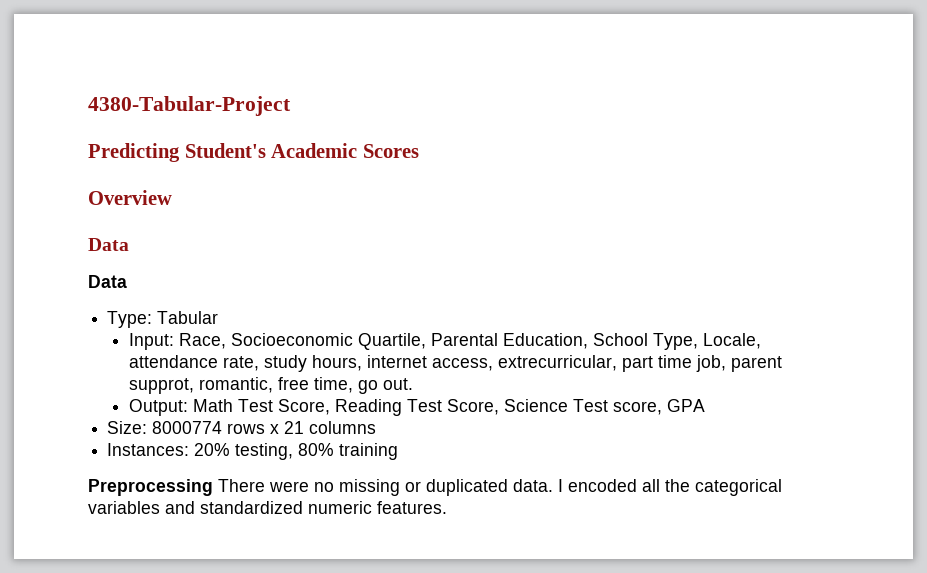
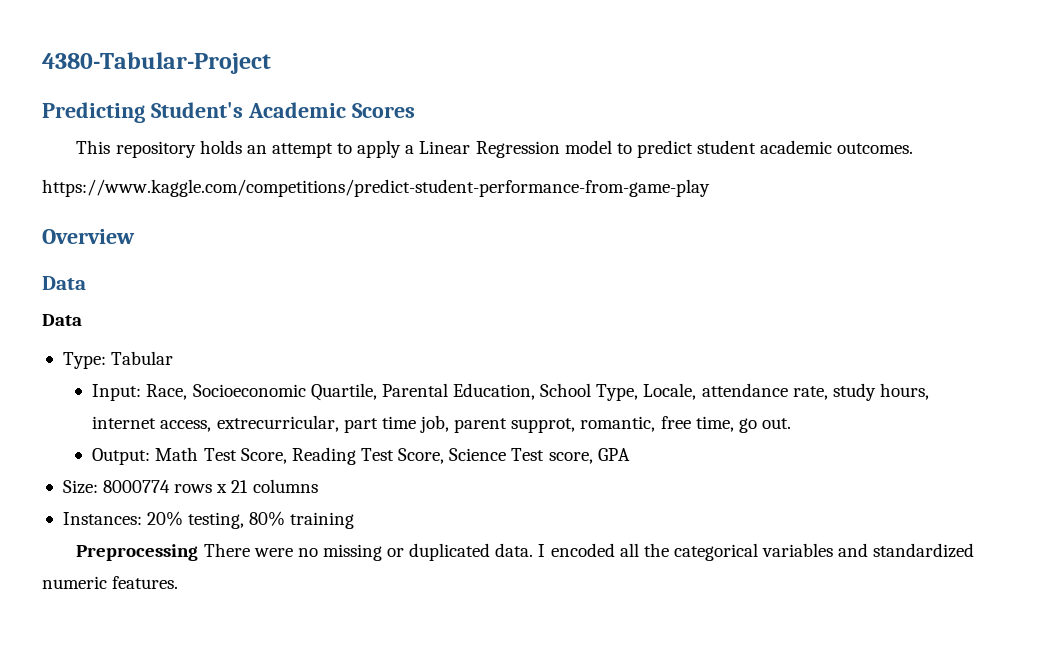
+ This repository holds an attempt to apply a Linear Regression model to predict student academic outcomes.
+ https://www.kaggle.com/competitions/predict-student-performance-from-game-play

